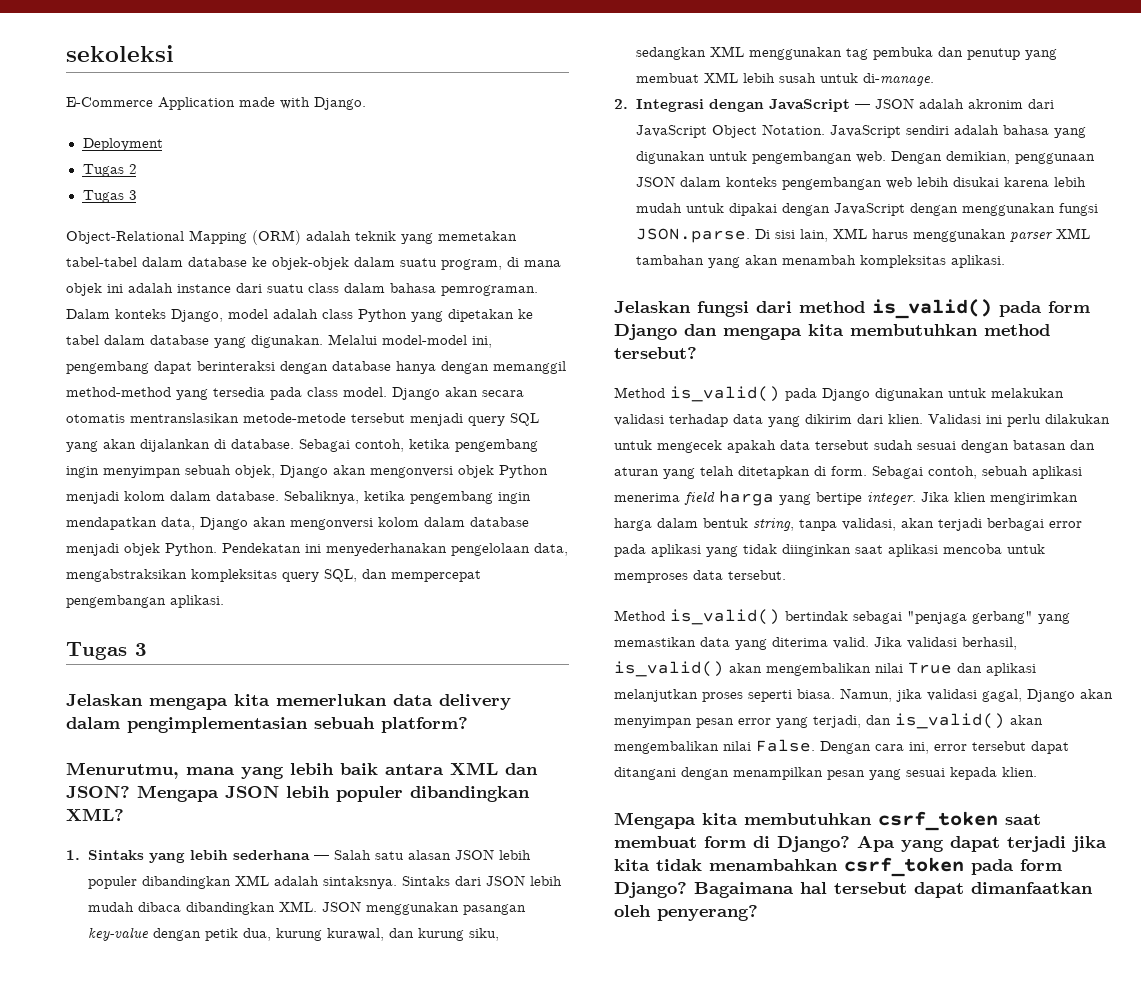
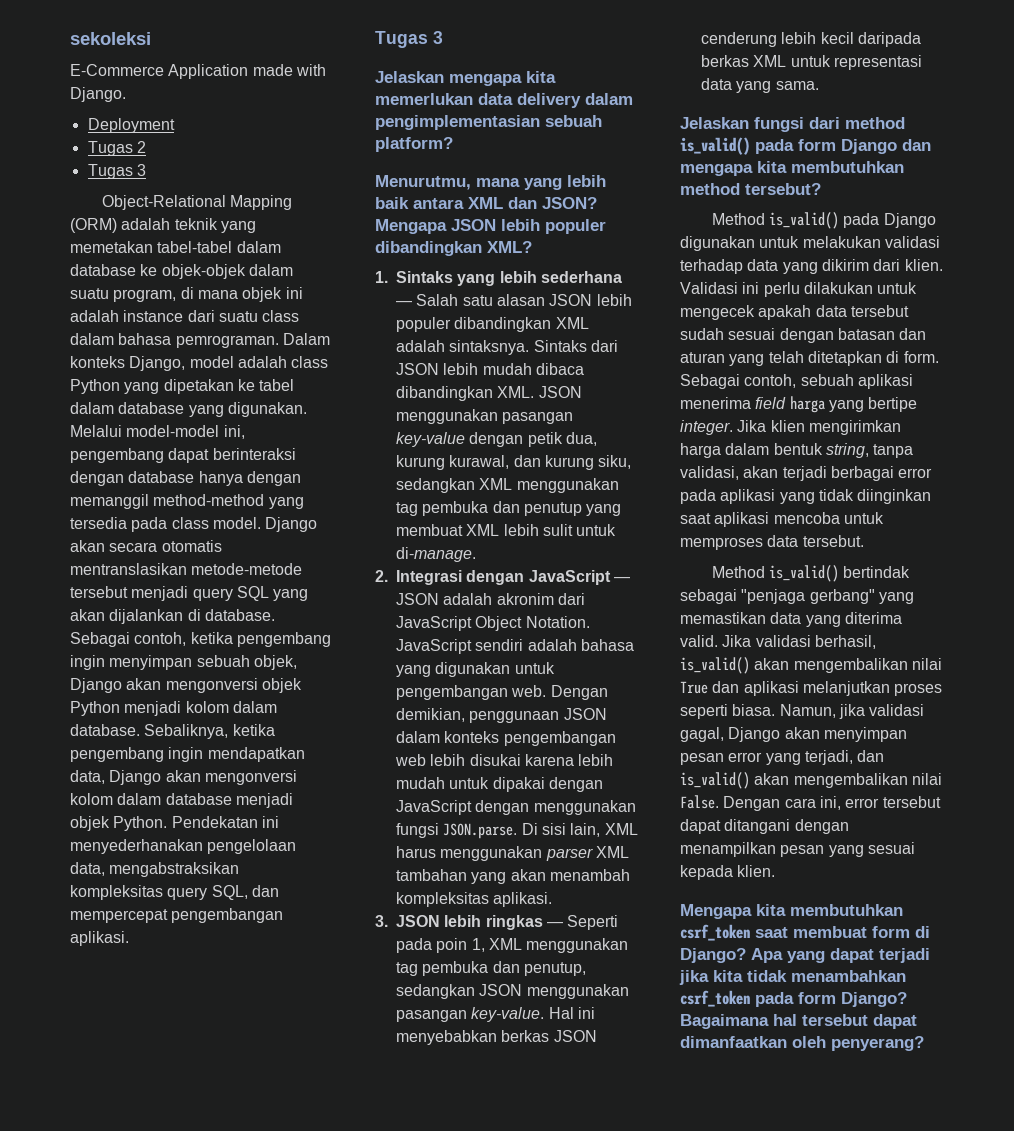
- Sintaks dari JSON lebih mudah dibaca dibandingkan XML. JSON menggunakan pasangan key-value dengan petik dua, kurung kurawal, dan kurung siku, sedangkan XML menggunakan tag pembuka dan penutup yang membuat XML lebih susah untuk di-manage.
+ Sintaks dari JSON lebih mudah dibaca dibandingkan XML. JSON menggunakan pasangan key-value dengan petik dua, kurung kurawal, dan kurung siku, sedangkan XML menggunakan tag pembuka dan penutup yang membuat XML lebih sulit untuk di-manage.
+ 3. JSON lebih ringkas — Seperti pada poin 1, XML menggunakan tag pembuka dan penutup, sedangkan JSON menggunakan pasangan key-value. Hal ini menyebabkan berkas JSON cenderung lebih kecil daripada berkas XML untuk representasi data yang sama.

